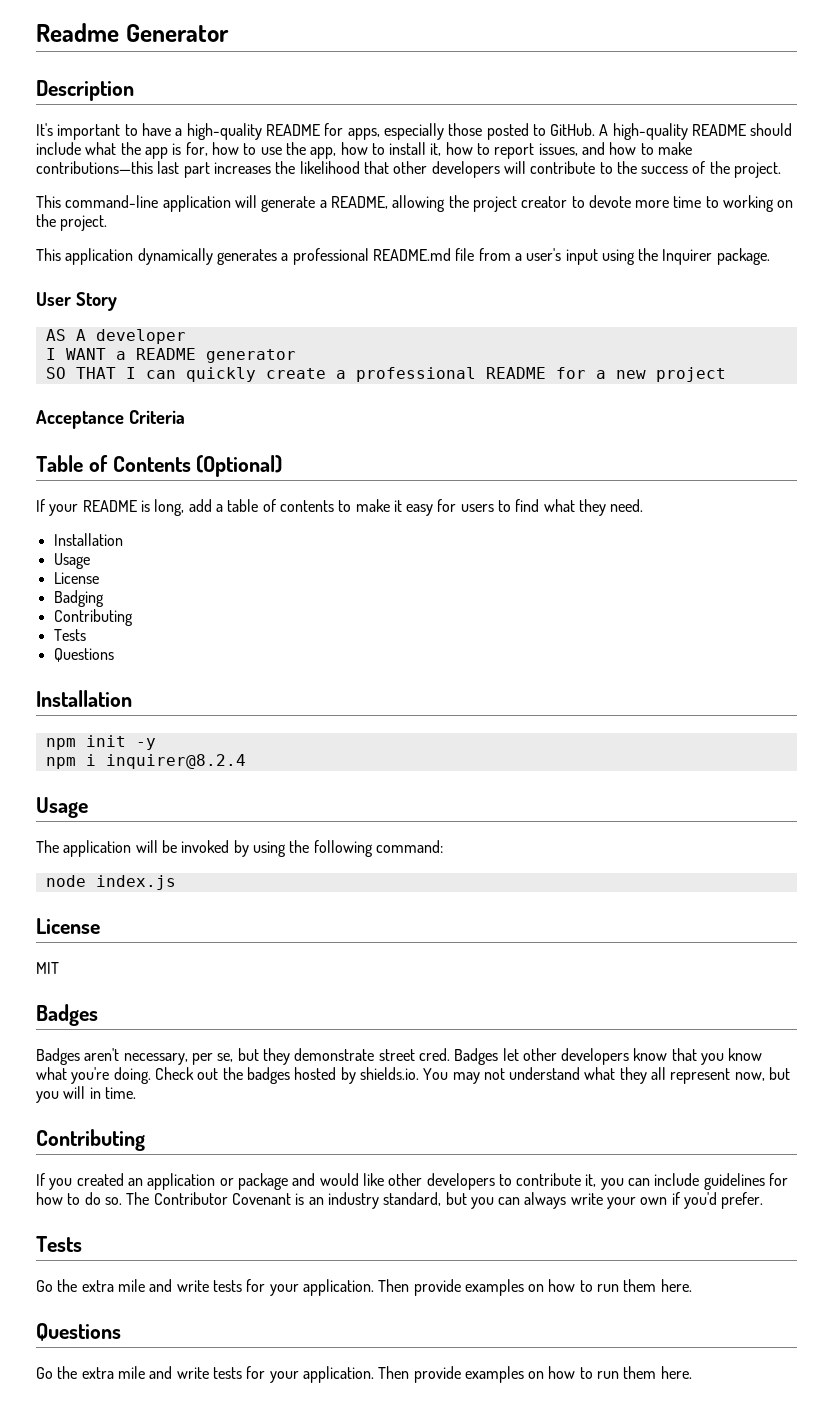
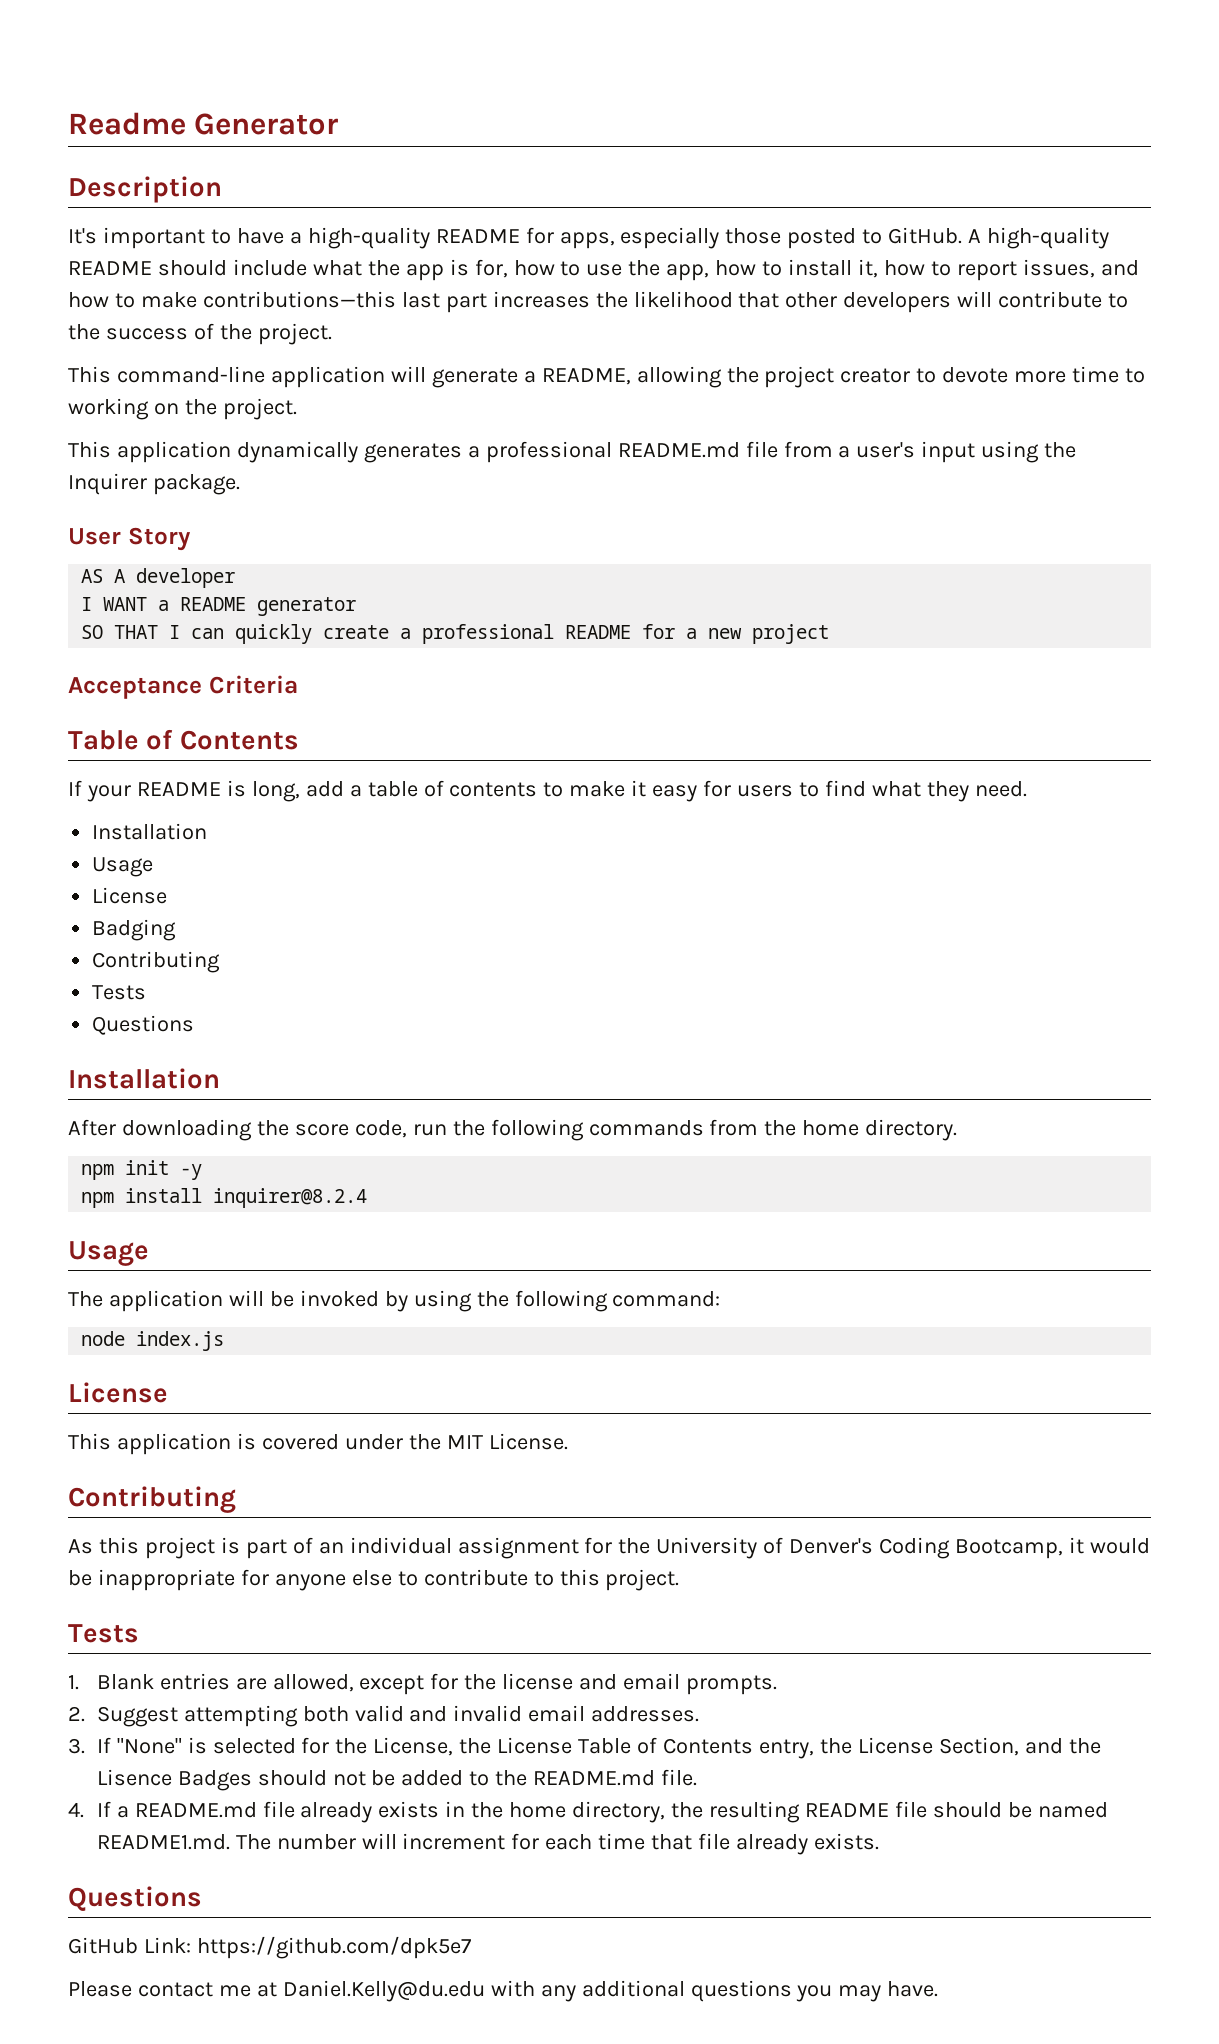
  Acceptance Criteria
- Table of Contents (Optional)
+ Table of Contents
+ After downloading the score code, run the following commands from the home directory.
- npm i inquirer@8.2.4
+ npm install inquirer@8.2.4
- MIT
- Badges
- Badges aren't necessary, per se, but they demonstrate street cred. Badges let other developers know that you know what you're doing. Check out the badges hosted by shields.io. You may not understand what they all represent now, but you will in time.
+ This application is covered under the MIT License.
  Contributing
- If you created an application or package and would like other developers to contribute it, you can include guidelines for how to do so. The Contributor Covenant is an industry standard, but you can always write your own if you'd prefer.
+ As this project is part of an individual assignment for the University of Denver's Coding Bootcamp, it would be inappropriate for anyone else to contribute to this project.
  Tests
- Go the extra mile and write tests for your application. Then provide examples on how to run them here.
+ 1. Blank entries are allowed, except for the license and email prompts.
+ 2. Suggest attempting both valid and invalid email addresses.
+ 3. If "None" is selected for the License, the License Table of Contents entry, the License Section, and the Lisence Badges should not be added to the README.md file.
+ 4. If a README.md file already exists in the home directory, the resulting README file should be named README1.md. The number will increment for each time that file already exists.
  Questions
- Go the extra mile and write tests for your application. Then provide examples on how to run them here.
+ GitHub Link: https://github.com/dpk5e7
+ Please contact me at Daniel.Kelly@du.edu with any additional questions you may have.

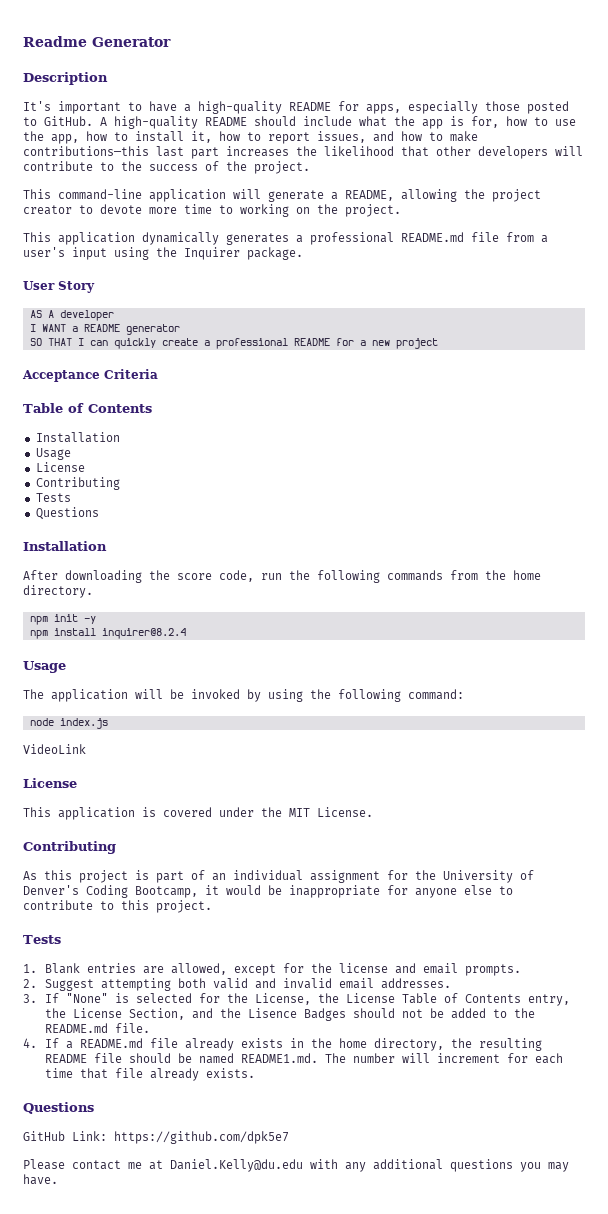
- If your README is long, add a table of contents to make it easy for users to find what they need.
- Badging
+ VideoLink

